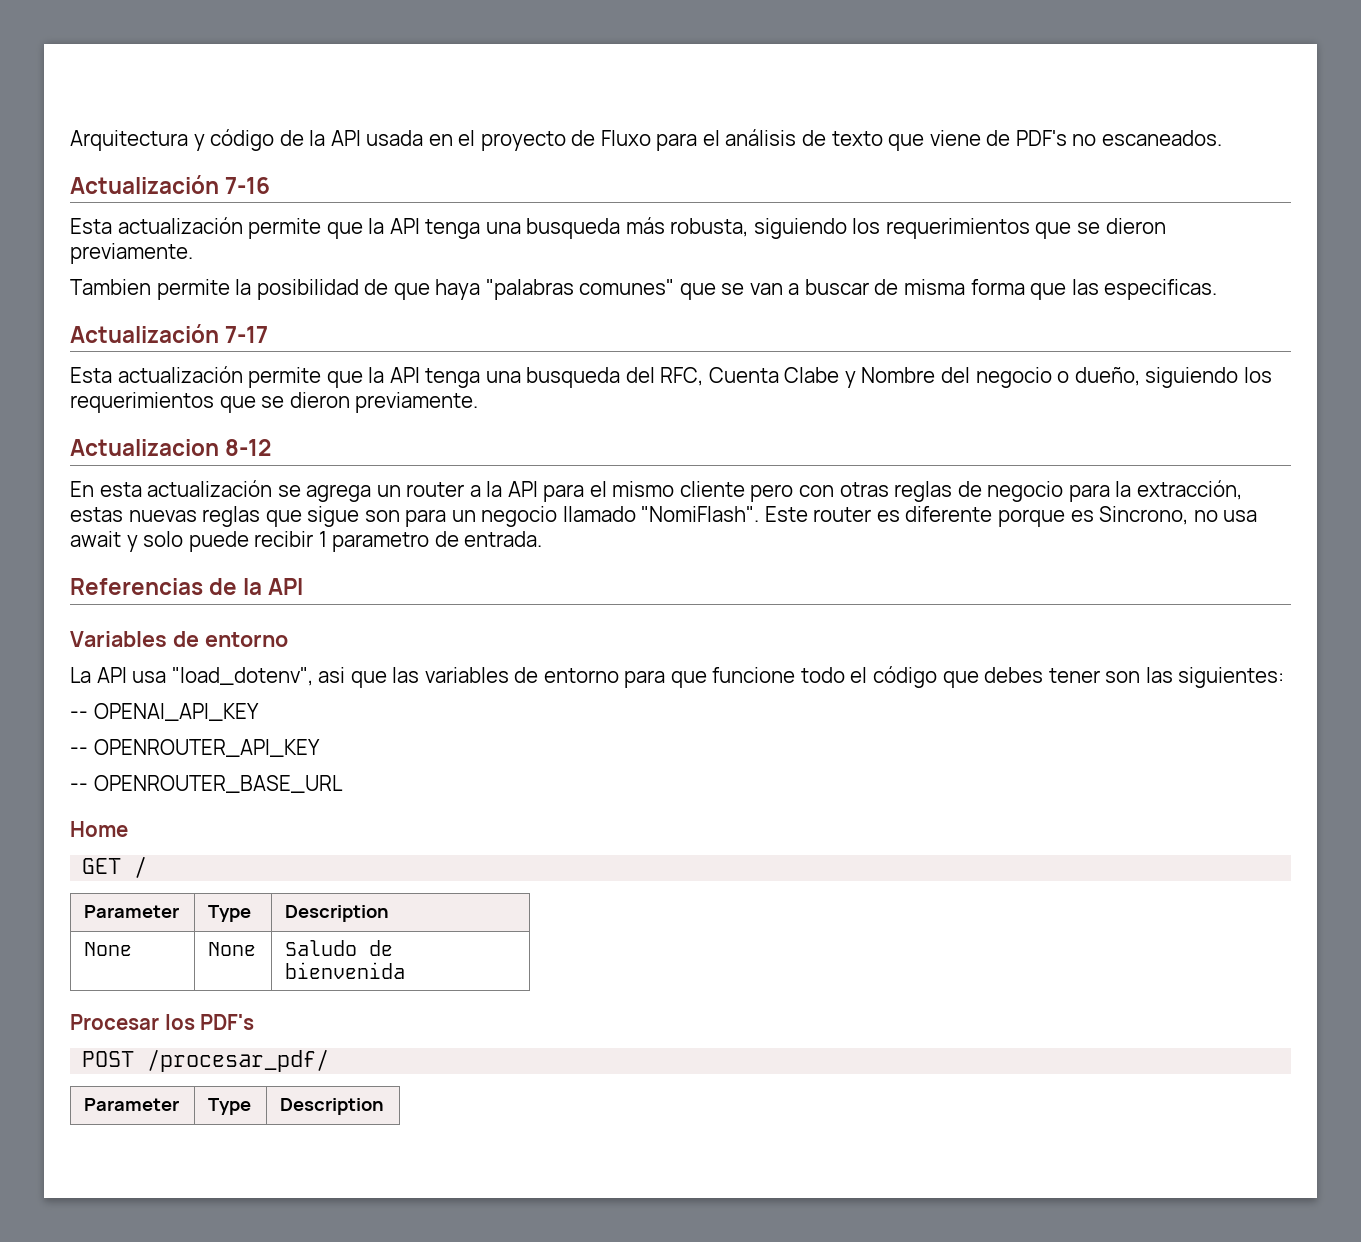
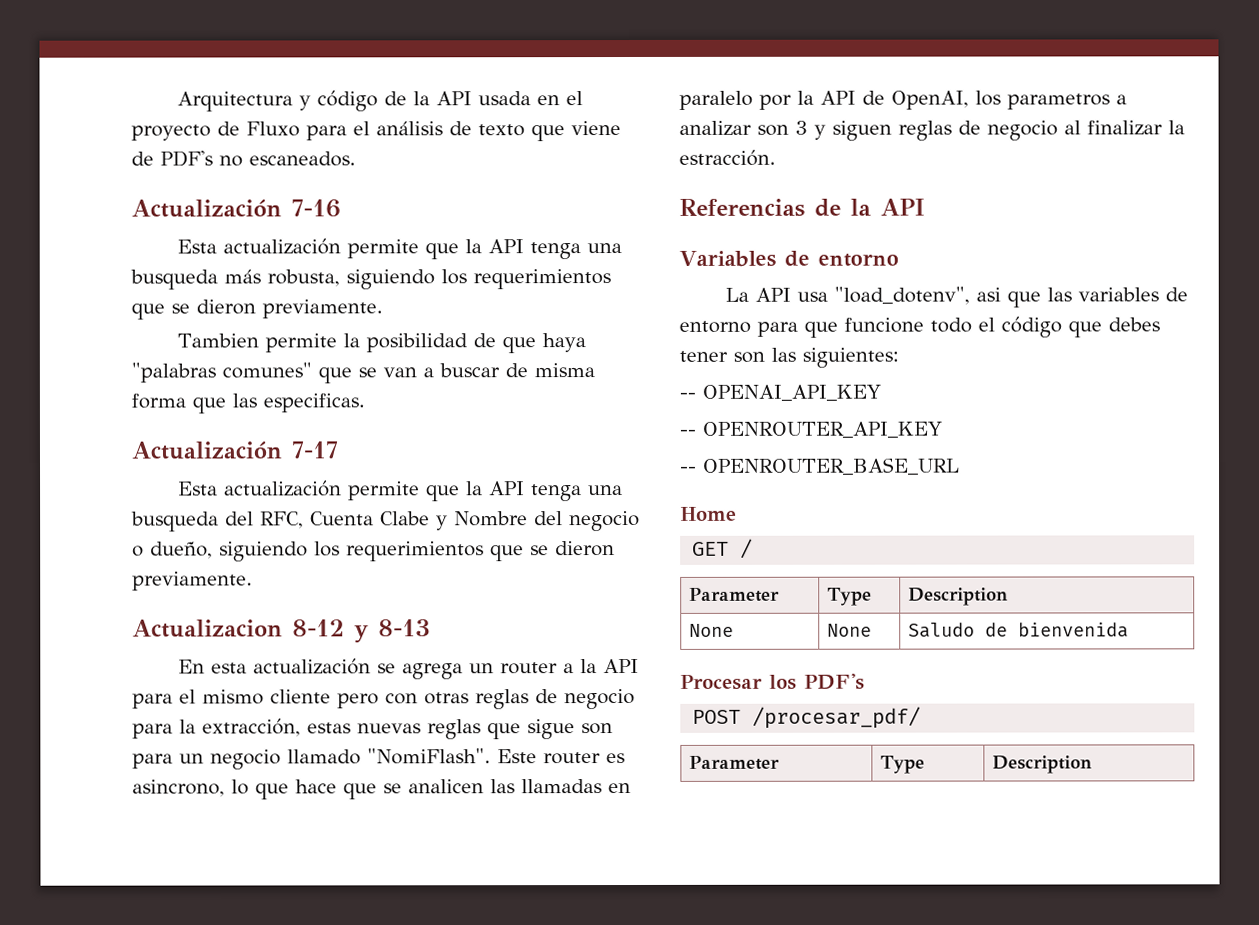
- Actualizacion 8-12
+ Actualizacion 8-12 y 8-13
- Este router es diferente porque es Sincrono, no usa await y solo puede recibir 1 parametro de entrada.
+ Este router es asincrono, lo que hace que se analicen las llamadas en paralelo por la API de OpenAI, los parametros a analizar son 3 y siguen reglas de negocio al finalizar la estracción.

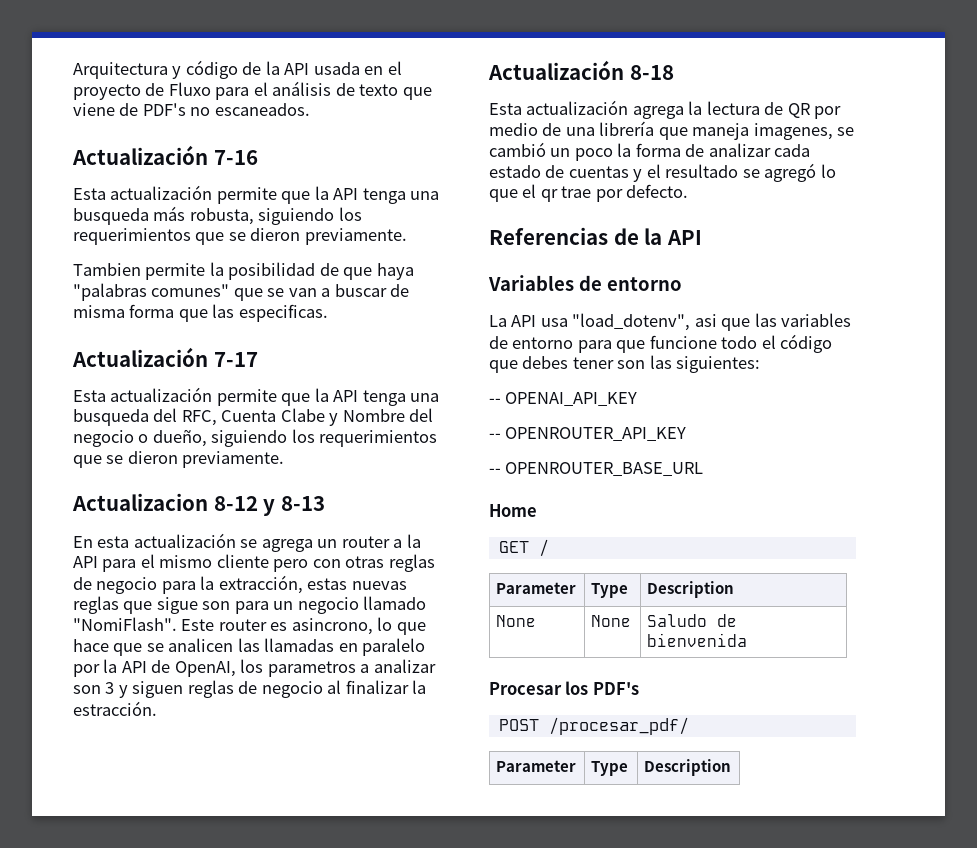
+ Actualización 8-18
+ Esta actualización agrega la lectura de QR por medio de una librería que maneja imagenes, se cambió un poco la forma de analizar cada estado de cuentas y el resultado se agregó lo que el qr trae por defecto.

